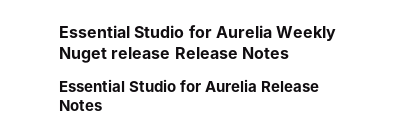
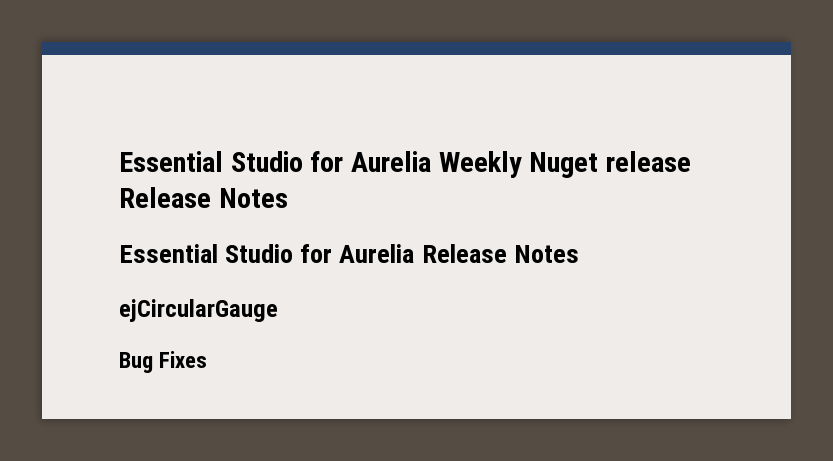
+ ejCircularGauge
+ Bug Fixes

